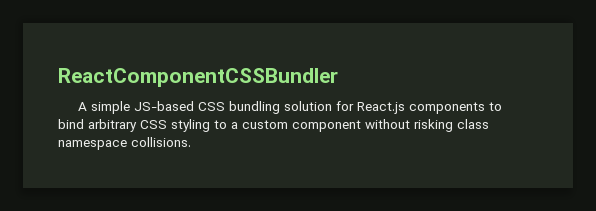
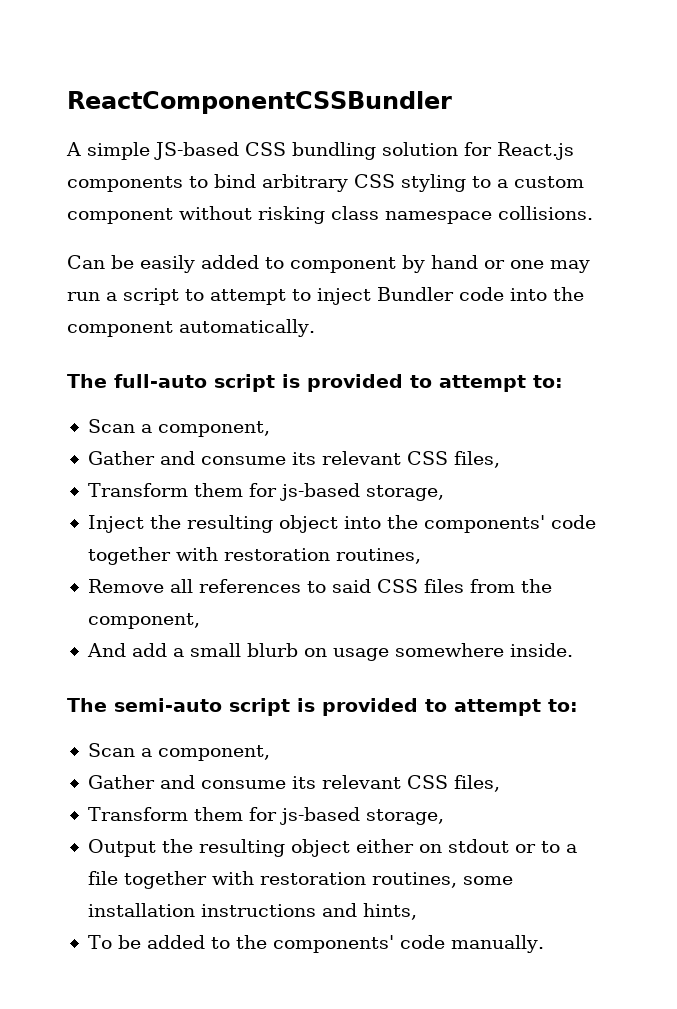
+ Can be easily added to component by hand or one may run a script to attempt to inject Bundler code into the component automatically.
+ The full-auto script is provided to attempt to:
+ Scan a component,
+ Gather and consume its relevant CSS files,
+ Transform them for js-based storage,
+ Inject the resulting object into the components' code together with restoration routines,
+ Remove all references to said CSS files from the component,
+ And add a small blurb on usage somewhere inside.
+ The semi-auto script is provided to attempt to:
+ Scan a component,
+ Gather and consume its relevant CSS files,
+ Transform them for js-based storage,
+ Output the resulting object either on stdout or to a file together with restoration routines, some installation instructions and hints,
+ To be added to the components' code manually.

